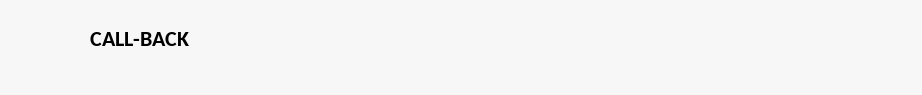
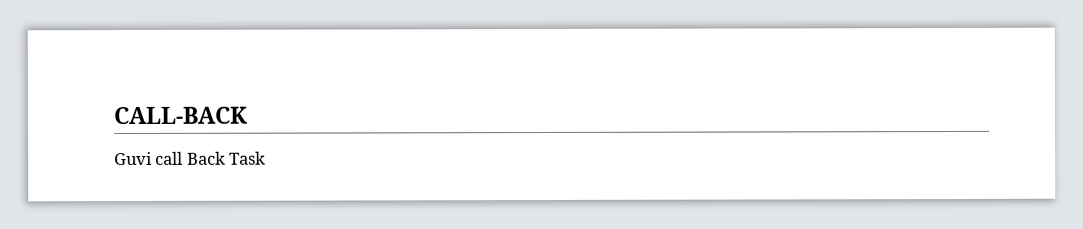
+ Guvi call Back Task

